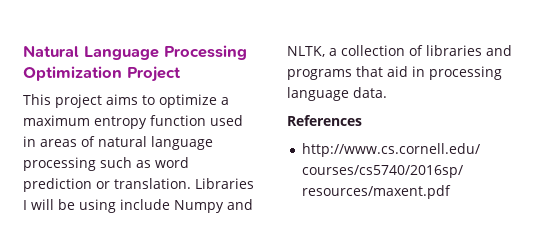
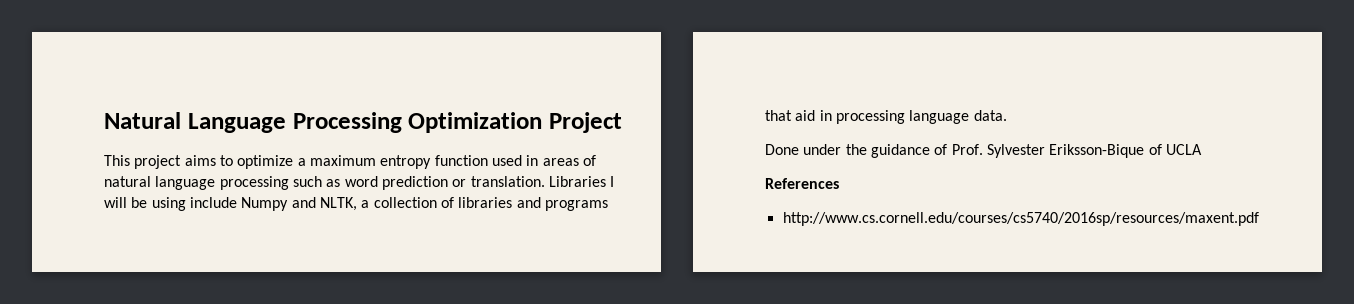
+ Done under the guidance of Prof. Sylvester Eriksson-Bique of UCLA

